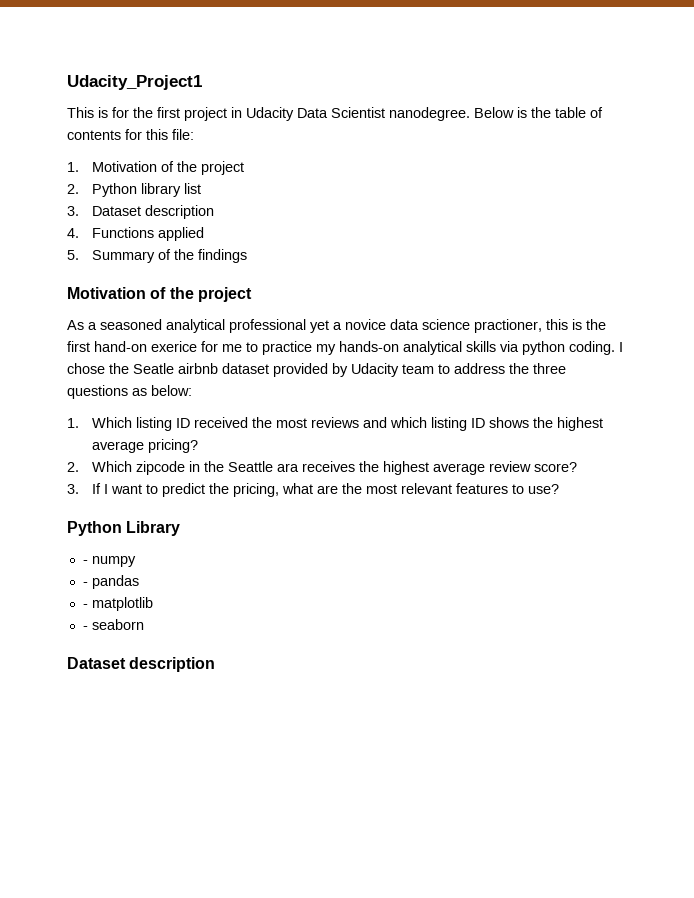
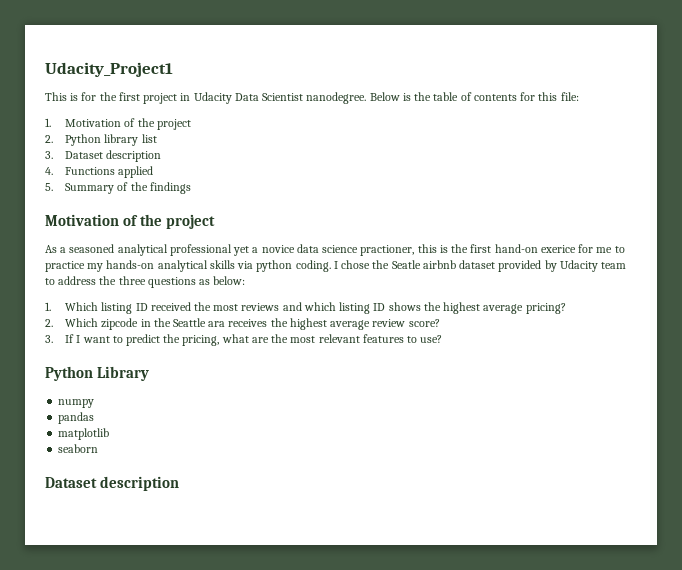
- - numpy
+ numpy
- - pandas
+ pandas
- - matplotlib
+ matplotlib
- - seaborn
+ seaborn

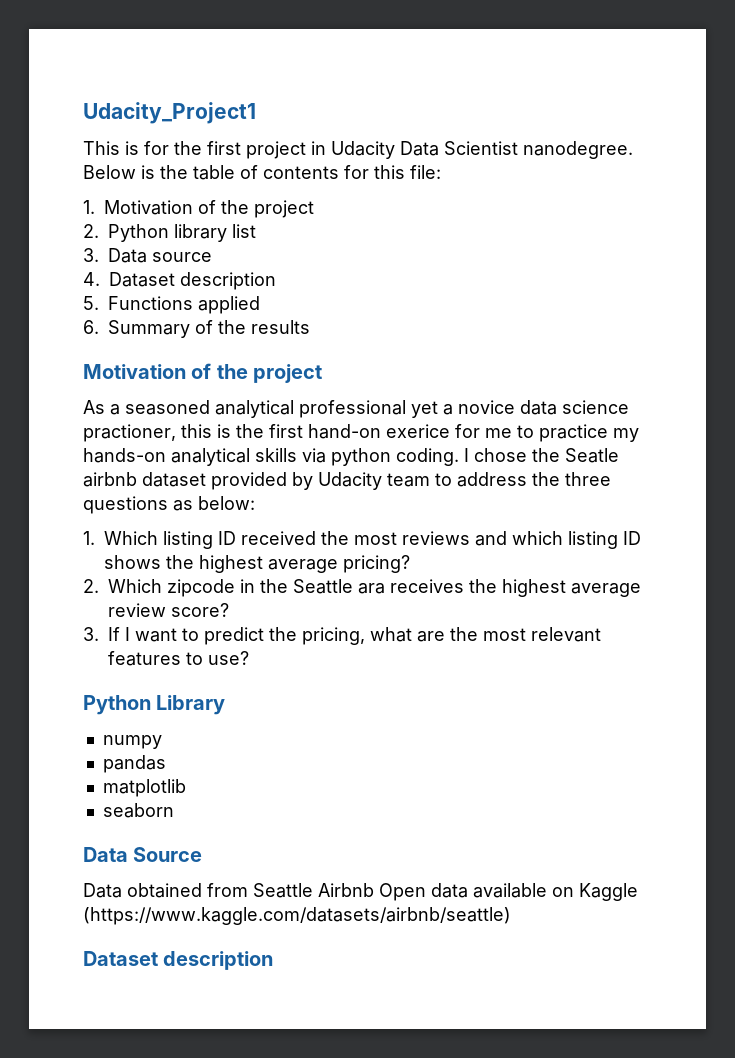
- 3. Dataset description
+ 3. Data source
+ 4. Dataset description
- 4. Functions applied
+ 5. Functions applied
- 5. Summary of the findings
+ 6. Summary of the results
+ Data Source
+ Data obtained from Seattle Airbnb Open data available on Kaggle (https://www.kaggle.com/datasets/airbnb/seattle)

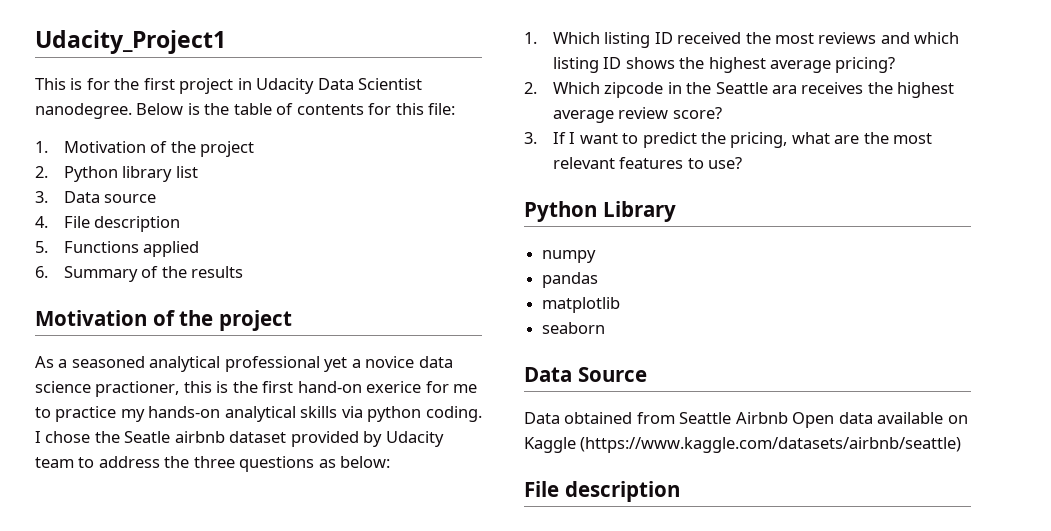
- 4. Dataset description
+ 4. File description
  Data obtained from Seattle Airbnb Open data available on Kaggle (https://www.kaggle.com/datasets/airbnb/seattle)
- Dataset description
+ File description

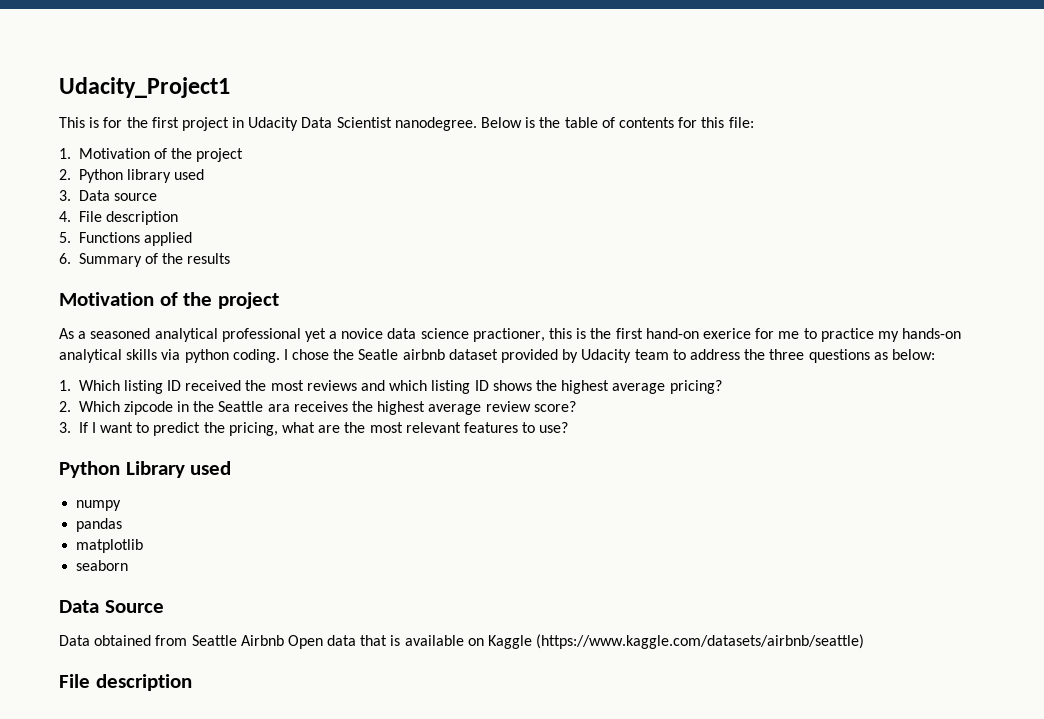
- 2. Python library list
+ 2. Python library used
- Python Library
+ Python Library used
- Data obtained from Seattle Airbnb Open data available on Kaggle (https://www.kaggle.com/datasets/airbnb/seattle)
+ Data obtained from Seattle Airbnb Open data that is available on Kaggle (https://www.kaggle.com/datasets/airbnb/seattle)

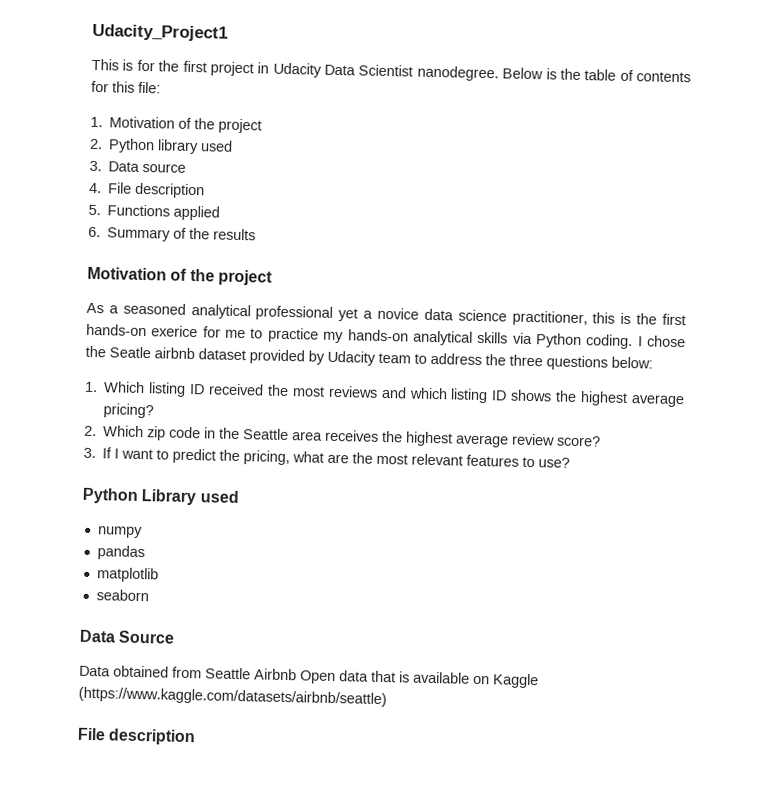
- As a seasoned analytical professional yet a novice data science practioner, this is the first hand-on exerice for me to practice my hands-on analytical skills via python coding.
+ As a seasoned analytical professional yet a novice data science practitioner, this is the first hands-on exerice for me to practice my hands-on analytical skills via Python coding.
- I chose the Seatle airbnb dataset provided by Udacity team to address the three questions as below:
+ I chose the Seatle airbnb dataset provided by Udacity team to address the three questions below:
- 2. Which zipcode in the Seattle ara receives the highest average review score?
+ 2. Which zip code in the Seattle area receives the highest average review score?

